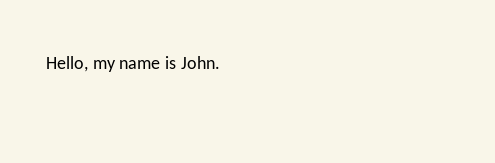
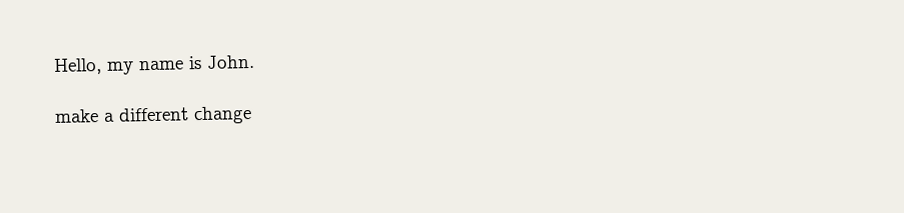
+ make a different change

